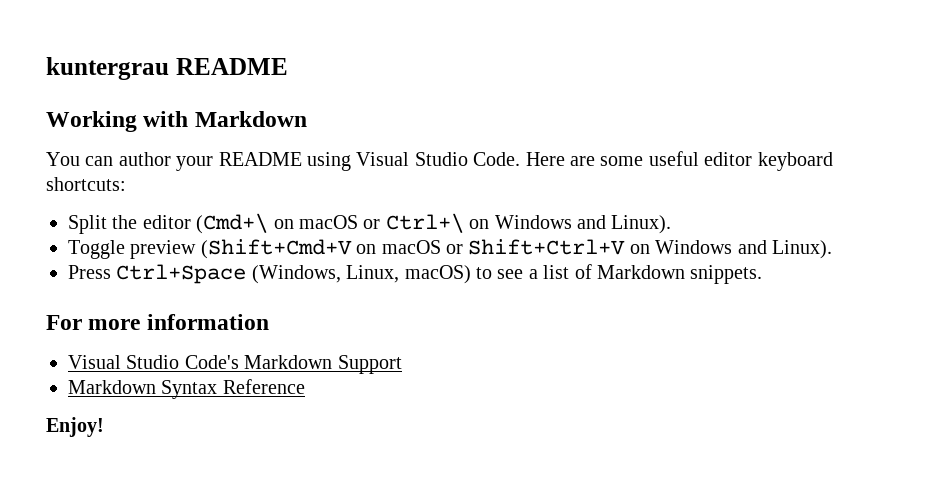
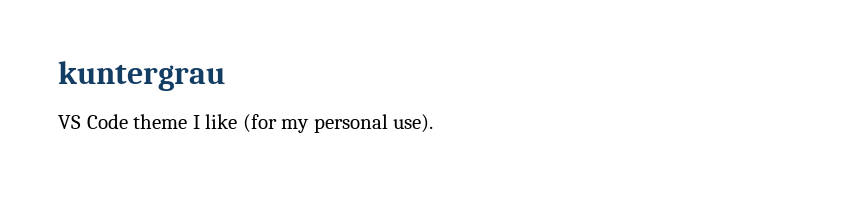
- kuntergrau README
- Working with Markdown
- You can author your README using Visual Studio Code. Here are some useful editor keyboard shortcuts:
- Split the editor (Cmd+\ on macOS or Ctrl+\ on Windows and Linux).
- Toggle preview (Shift+Cmd+V on macOS or Shift+Ctrl+V on Windows and Linux).
- Press Ctrl+Space (Windows, Linux, macOS) to see a list of Markdown snippets.
- For more information
- Visual Studio Code's Markdown Support
- Markdown Syntax Reference
- Enjoy!
+ kuntergrau
+ VS Code theme I like (for my personal use).

